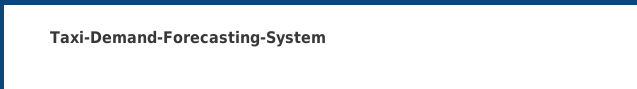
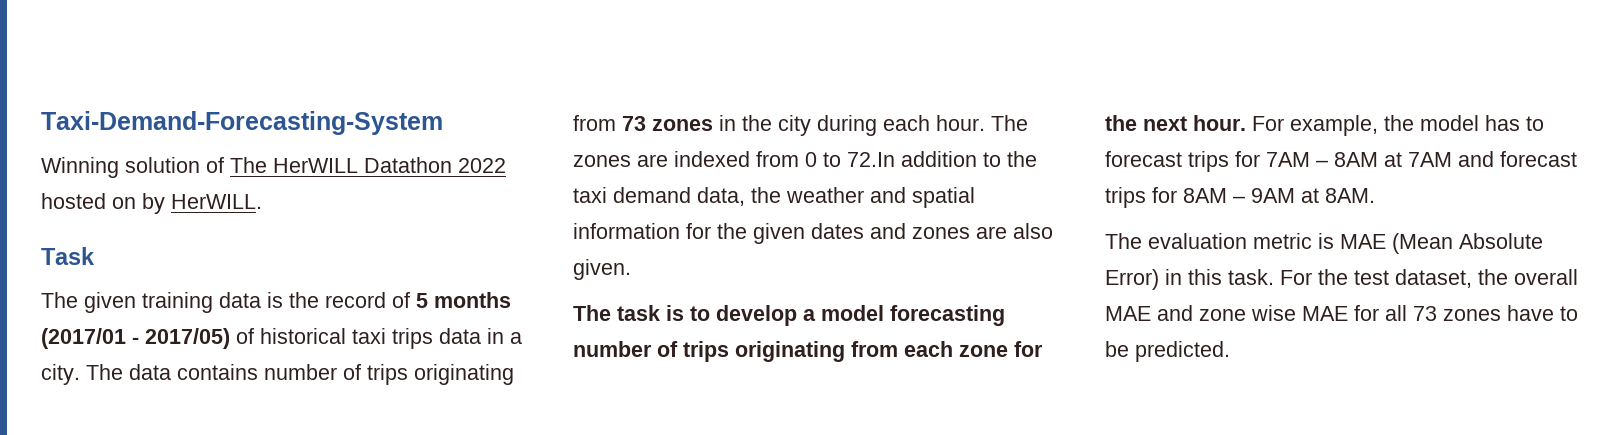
+ Winning solution of The HerWILL Datathon 2022 hosted on by HerWILL.
+ Task
+ The given training data is the record of 5 months (2017/01 - 2017/05) of historical taxi trips data in a city. The data contains number of trips originating from 73 zones in the city during each hour. The zones are indexed from 0 to 72.In addition to the taxi demand data, the weather and spatial information for the given dates and zones are also given.
+ The task is to develop a model forecasting number of trips originating from each zone for the next hour. For example, the model has to forecast trips for 7AM – 8AM at 7AM and forecast trips for 8AM – 9AM at 8AM.
+ The evaluation metric is MAE (Mean Absolute Error) in this task. For the test dataset, the overall MAE and zone wise MAE for all 73 zones have to be predicted.

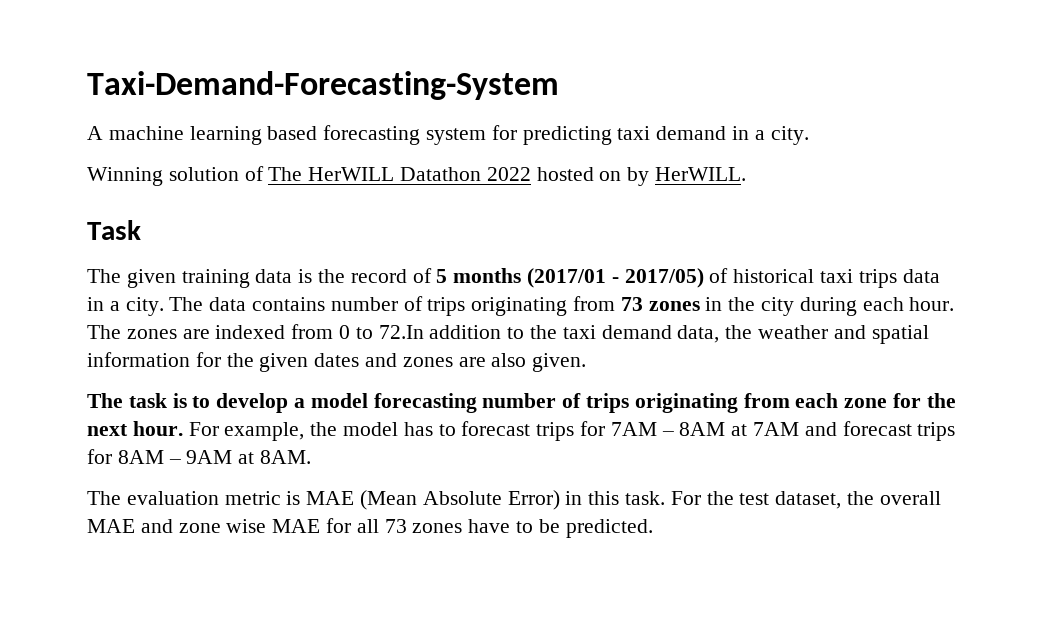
+ A machine learning based forecasting system for predicting taxi demand in a city.

